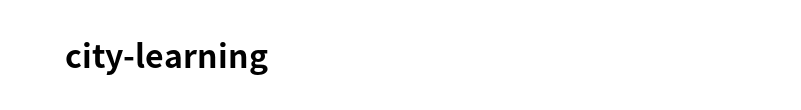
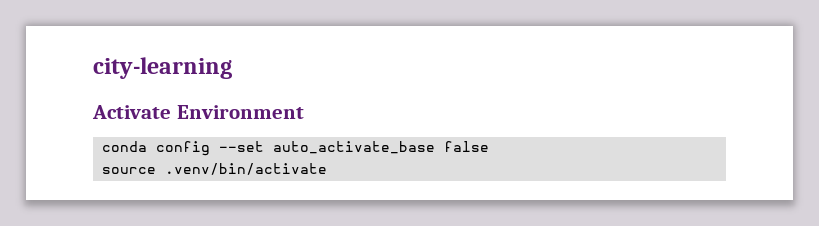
+ Activate Environment
+ conda config --set auto_activate_base false
+ source .venv/bin/activate

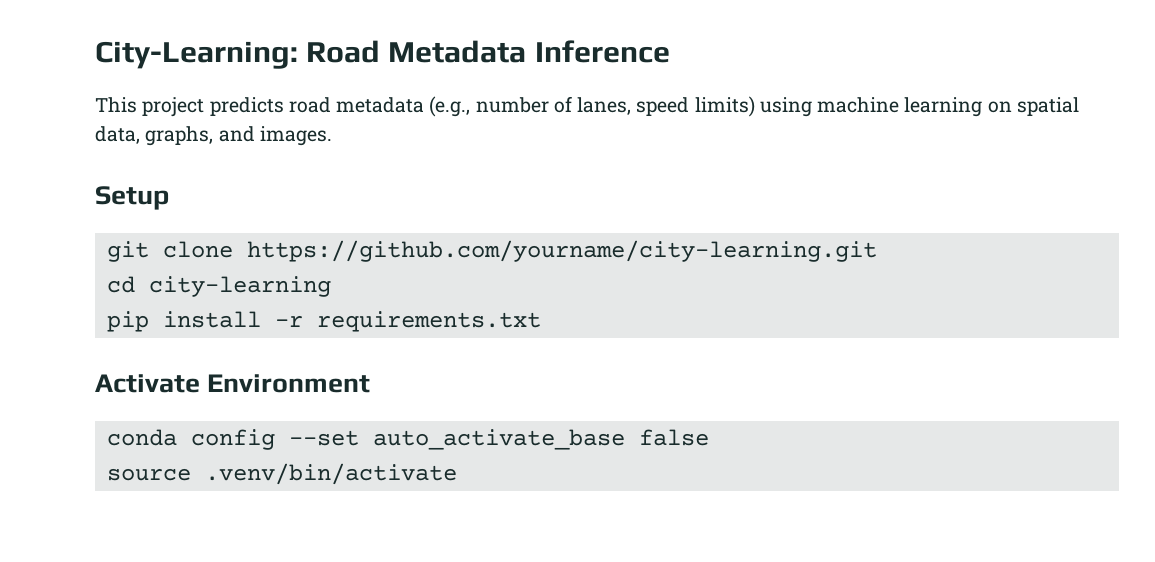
- city-learning
+ City-Learning: Road Metadata Inference
+ This project predicts road metadata (e.g., number of lanes, speed limits) using machine learning on spatial data, graphs, and images.
+ Setup
+ git clone https://github.com/yourname/city-learning.git
+ cd city-learning
+ pip install -r requirements.txt

